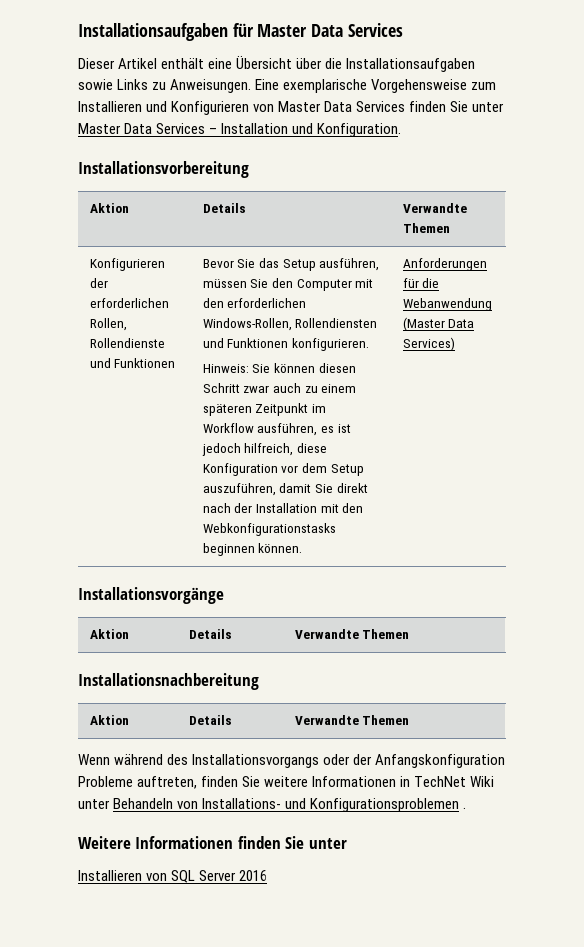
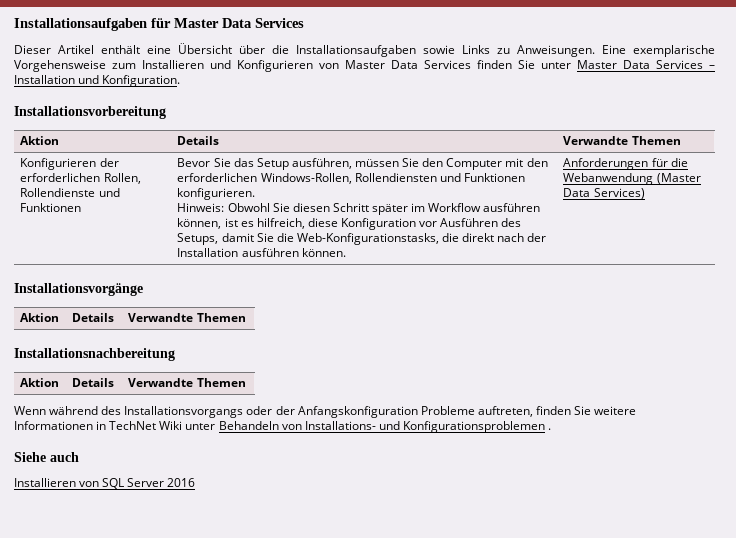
- Hinweis: Sie können diesen Schritt zwar auch zu einem späteren Zeitpunkt im Workflow ausführen, es ist jedoch hilfreich, diese Konfiguration vor dem Setup auszuführen, damit Sie direkt nach der Installation mit den Webkonfigurationstasks beginnen können.
+ Hinweis: Obwohl Sie diesen Schritt später im Workflow ausführen können, ist es hilfreich, diese Konfiguration vor Ausführen des Setups, damit Sie die Web-Konfigurationstasks, die direkt nach der Installation ausführen können.
- Weitere Informationen finden Sie unter
+ Siehe auch

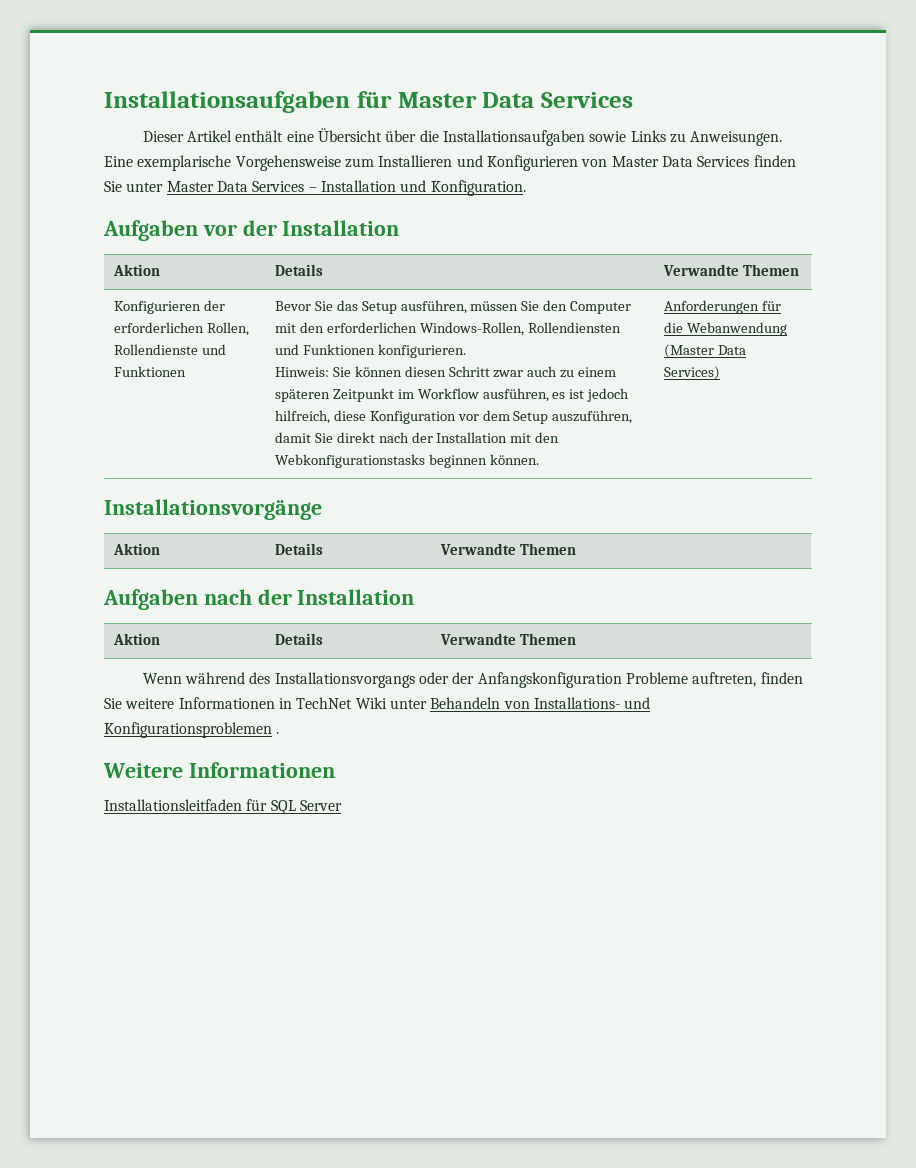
- Installationsvorbereitung
+ Aufgaben vor der Installation
- Hinweis: Obwohl Sie diesen Schritt später im Workflow ausführen können, ist es hilfreich, diese Konfiguration vor Ausführen des Setups, damit Sie die Web-Konfigurationstasks, die direkt nach der Installation ausführen können.
+ Hinweis: Sie können diesen Schritt zwar auch zu einem späteren Zeitpunkt im Workflow ausführen, es ist jedoch hilfreich, diese Konfiguration vor dem Setup auszuführen, damit Sie direkt nach der Installation mit den Webkonfigurationstasks beginnen können.
- Installationsnachbereitung
+ Aufgaben nach der Installation
- Siehe auch
- Installieren von SQL Server 2016
+ Weitere Informationen
+ Installationsleitfaden für SQL Server

